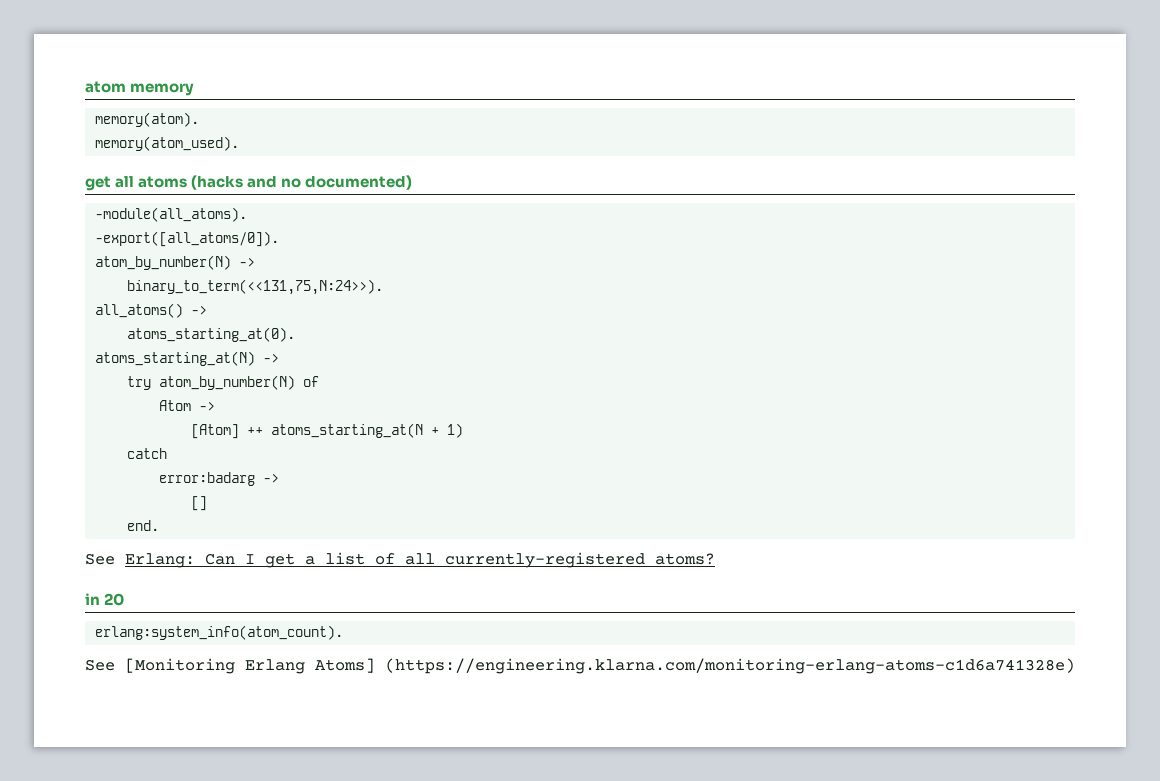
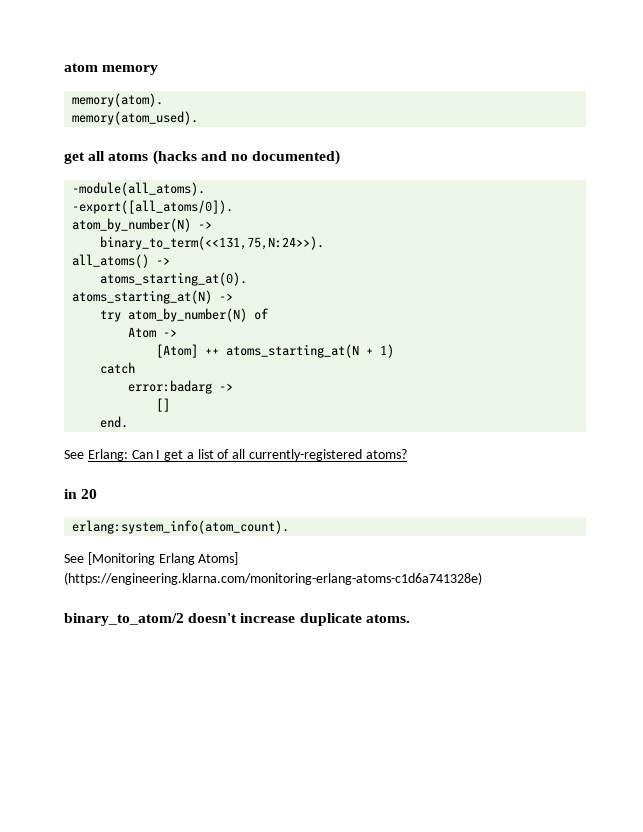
+ binary_to_atom/2 doesn't increase duplicate atoms.

